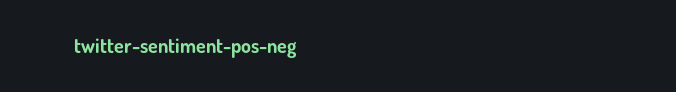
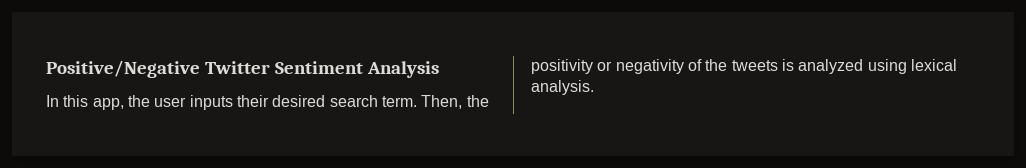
- twitter-sentiment-pos-neg
+ Positive/Negative Twitter Sentiment Analysis
+ In this app, the user inputs their desired search term. Then, the positivity or negativity of the tweets is analyzed using lexical analysis.

